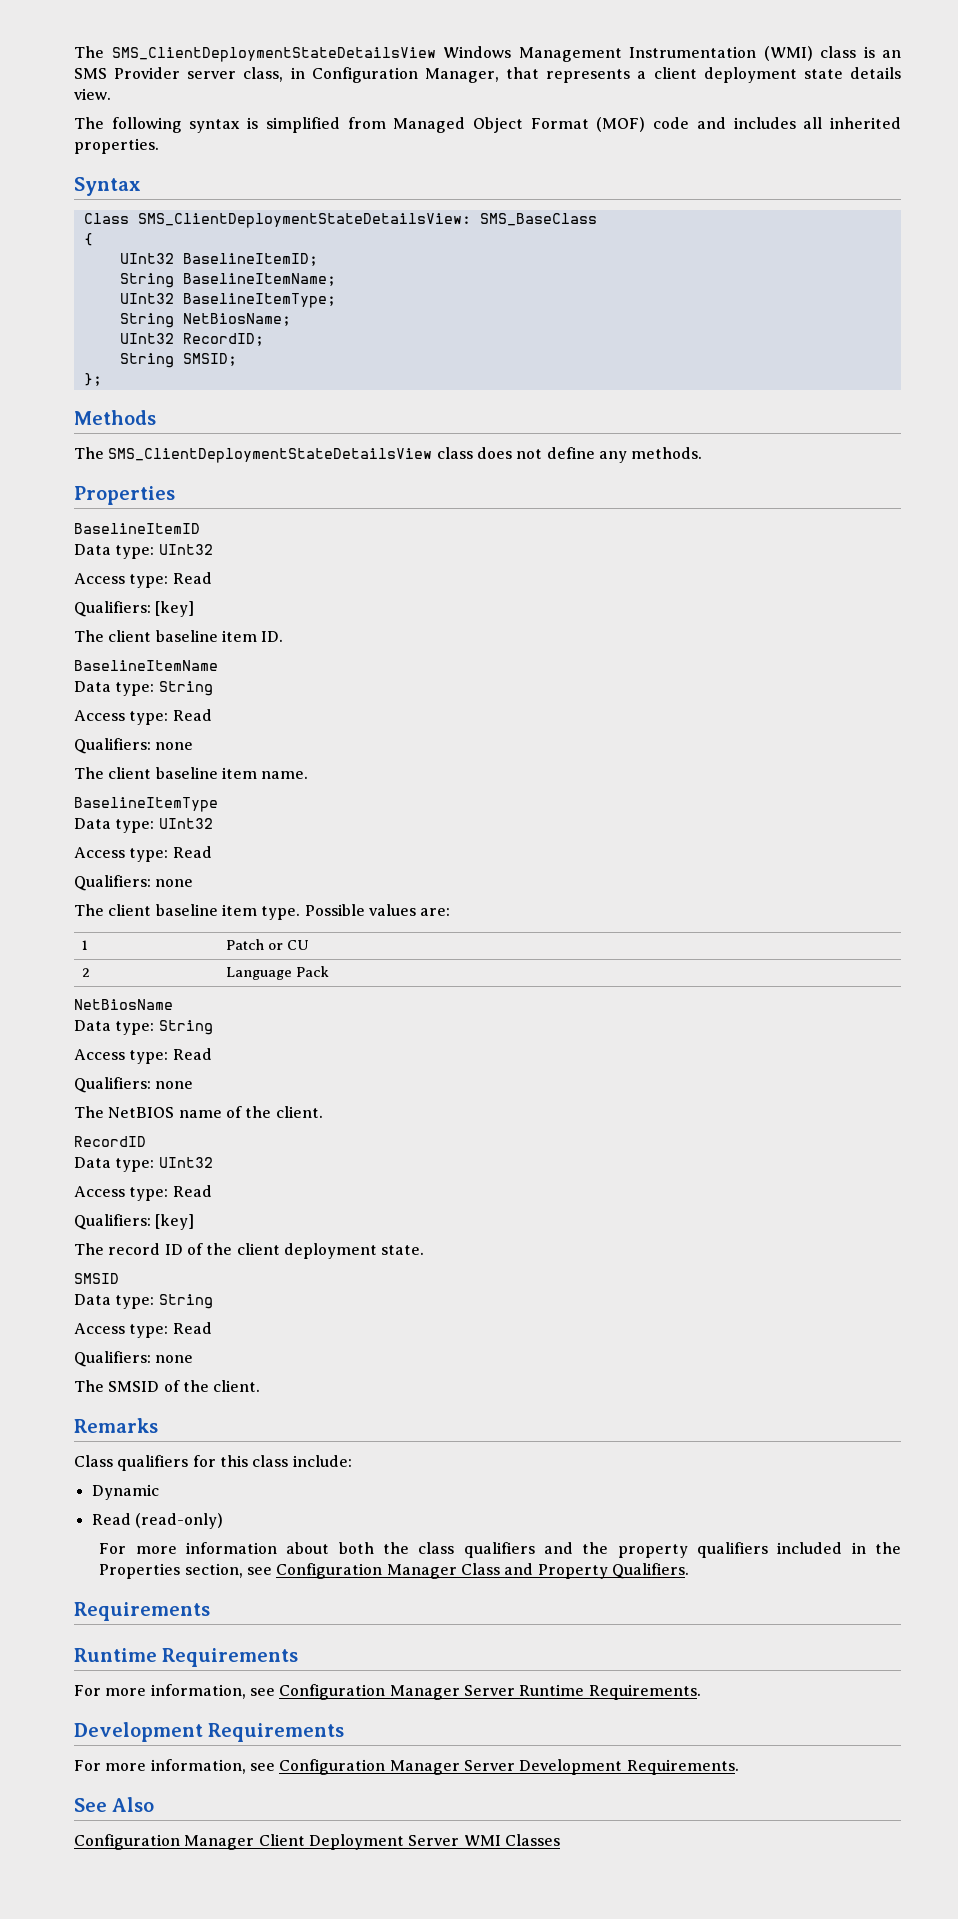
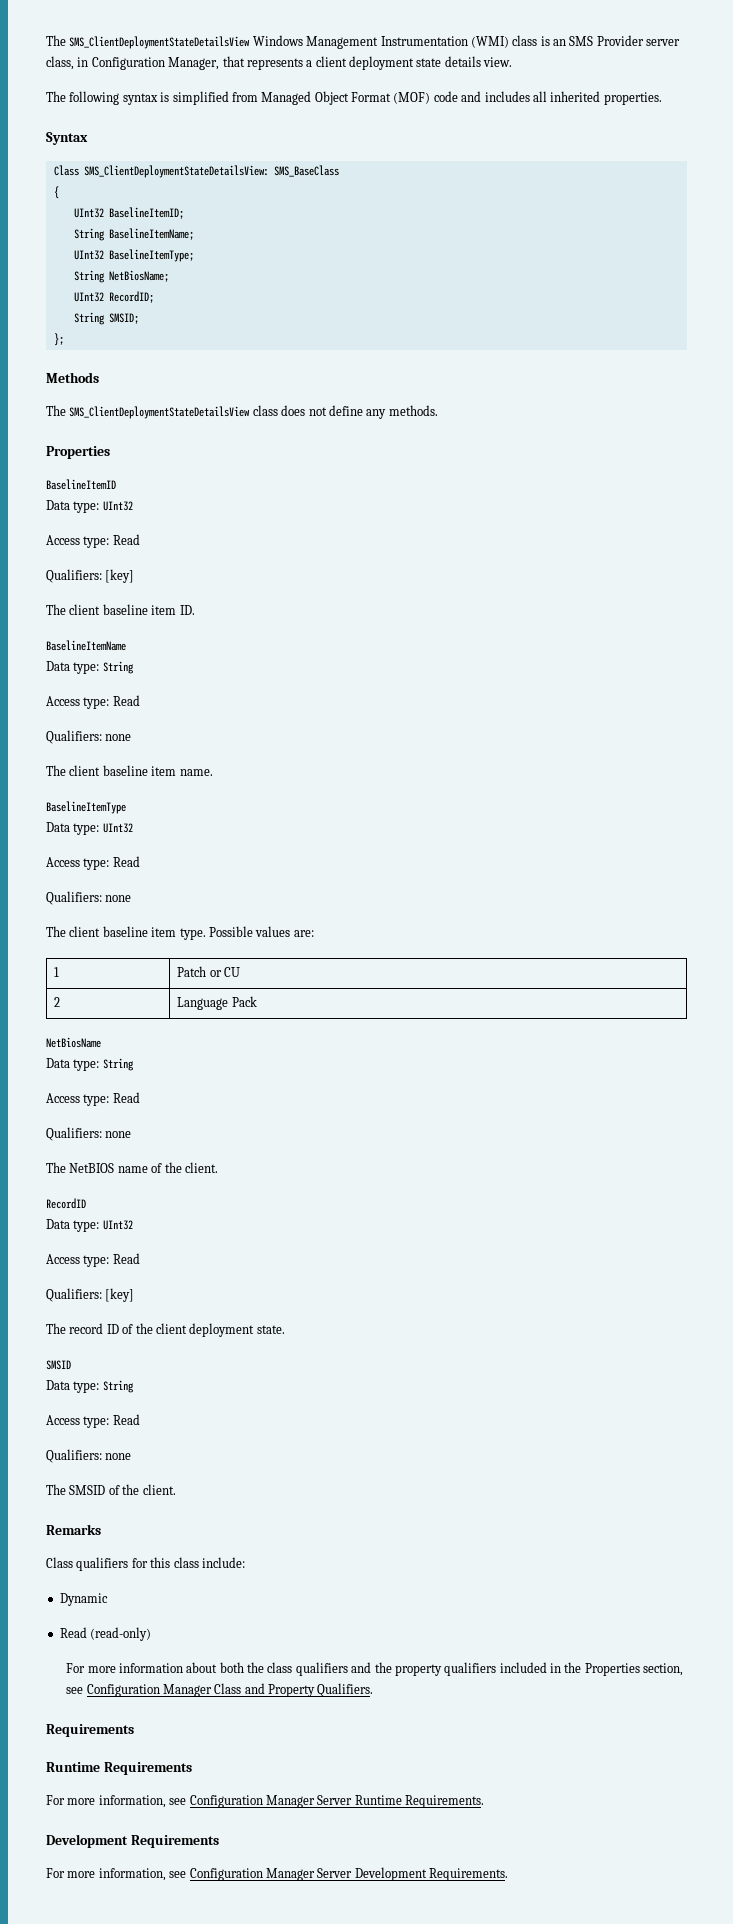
- See Also
- Configuration Manager Client Deployment Server WMI Classes

